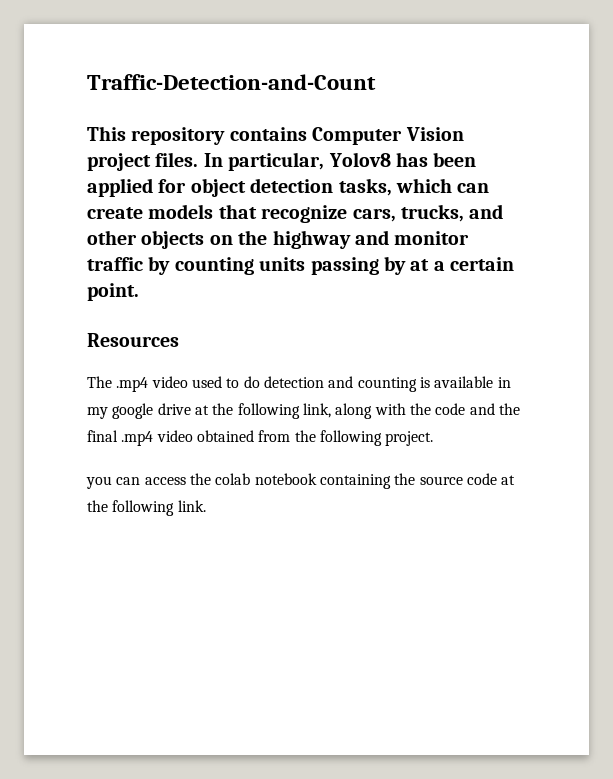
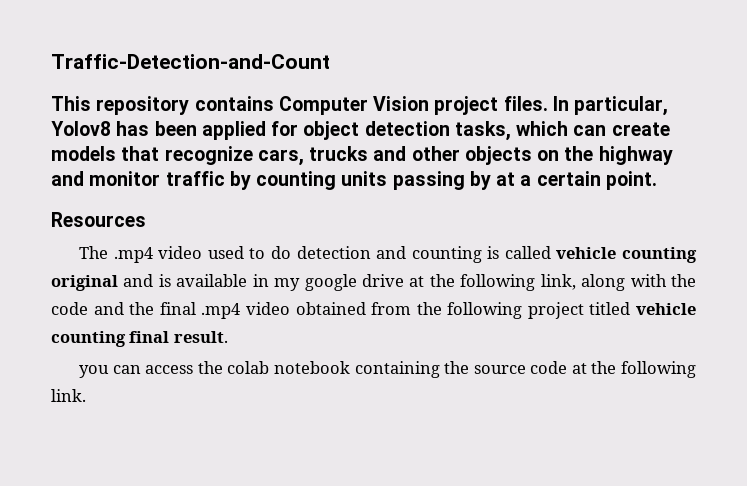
- In particular, Yolov8 has been applied for object detection tasks, which can create models that recognize cars, trucks, and other objects on the highway and monitor traffic by counting units passing by at a certain point.
+ In particular, Yolov8 has been applied for object detection tasks, which can create models that recognize cars, trucks and other objects on the highway and monitor traffic by counting units passing by at a certain point.
- The .mp4 video used to do detection and counting is available in my google drive at the following link, along with the code and the final .mp4 video obtained from the following project.
+ The .mp4 video used to do detection and counting is called vehicle counting original and is available in my google drive at the following link, along with the code and the final .mp4 video obtained from the following project titled vehicle counting final result.

